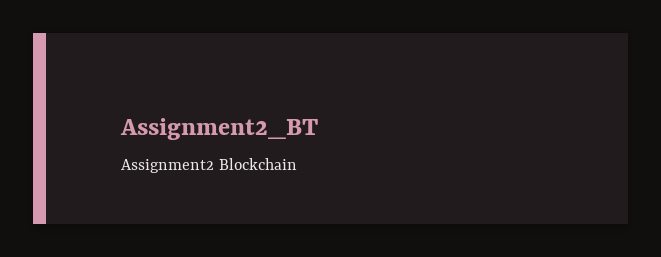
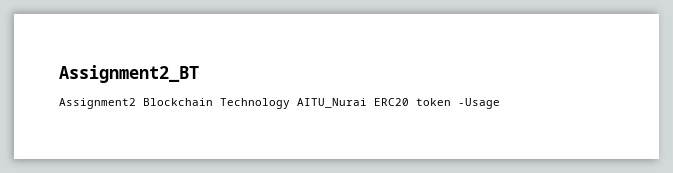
- Assignment2 Blockchain
+ Assignment2 Blockchain Technology AITU_Nurai ERC20 token -Usage

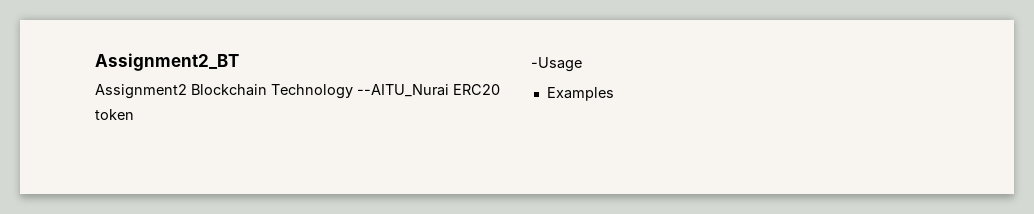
- Assignment2 Blockchain Technology AITU_Nurai ERC20 token -Usage
+ Assignment2 Blockchain Technology --AITU_Nurai ERC20 token
+ -Usage
+ Examples

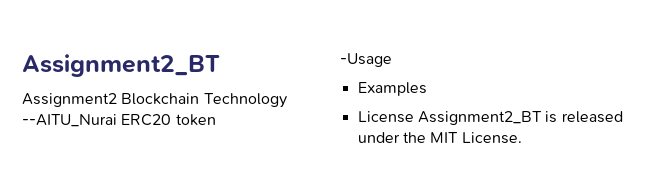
+ License Assignment2_BT is released under the MIT License.

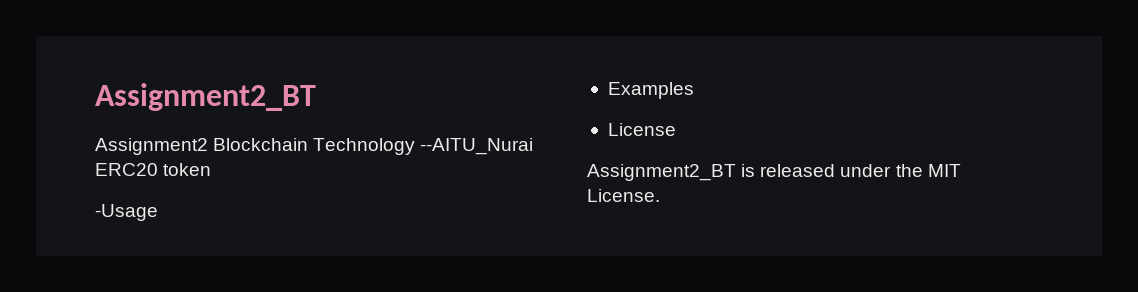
- License Assignment2_BT is released under the MIT License.
+ License
+ Assignment2_BT is released under the MIT License.

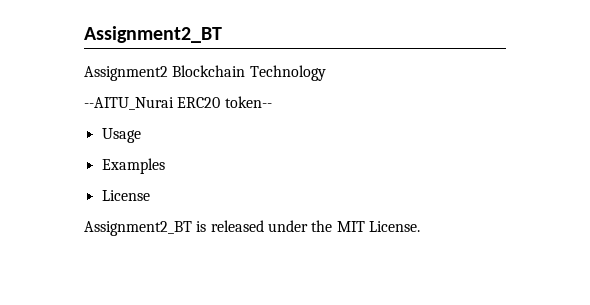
- Assignment2 Blockchain Technology --AITU_Nurai ERC20 token
- -Usage
+ Assignment2 Blockchain Technology
+ --AITU_Nurai ERC20 token--
+ Usage

